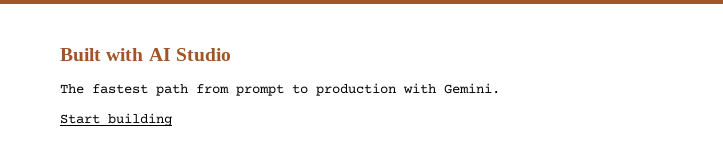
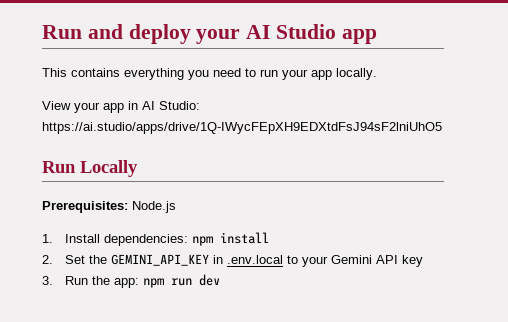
- Built with AI Studio
- The fastest path from prompt to production with Gemini.
- Start building
+ Run and deploy your AI Studio app
+ This contains everything you need to run your app locally.
+ View your app in AI Studio: https://ai.studio/apps/drive/1Q-IWycFEpXH9EDXtdFsJ94sF2lniUhO5
+ Run Locally
+ Prerequisites: Node.js
+ 1. Install dependencies: npm install
+ 2. Set the GEMINI_API_KEY in .env.local to your Gemini API key
+ 3. Run the app: npm run dev

